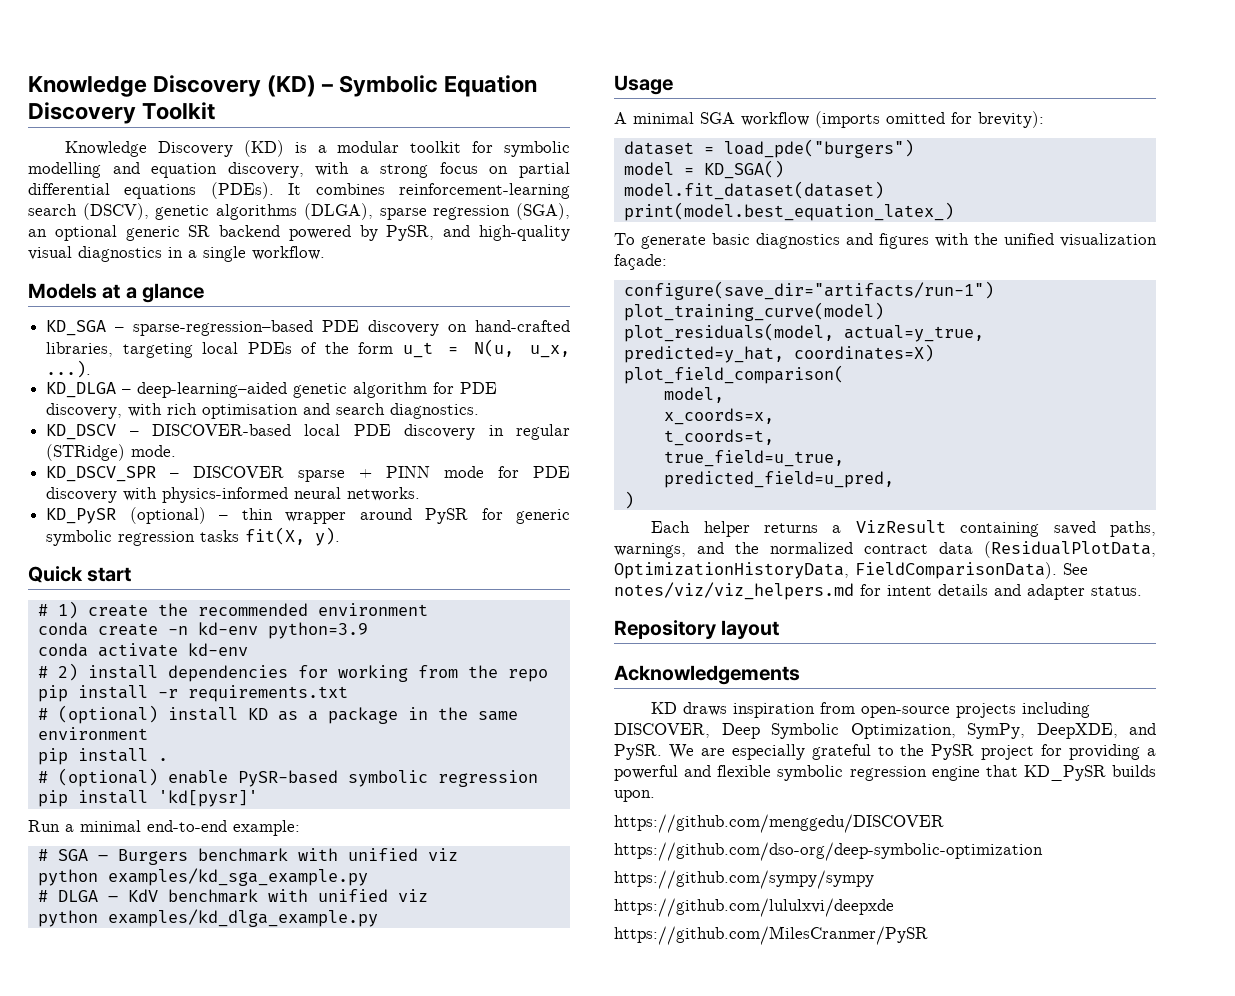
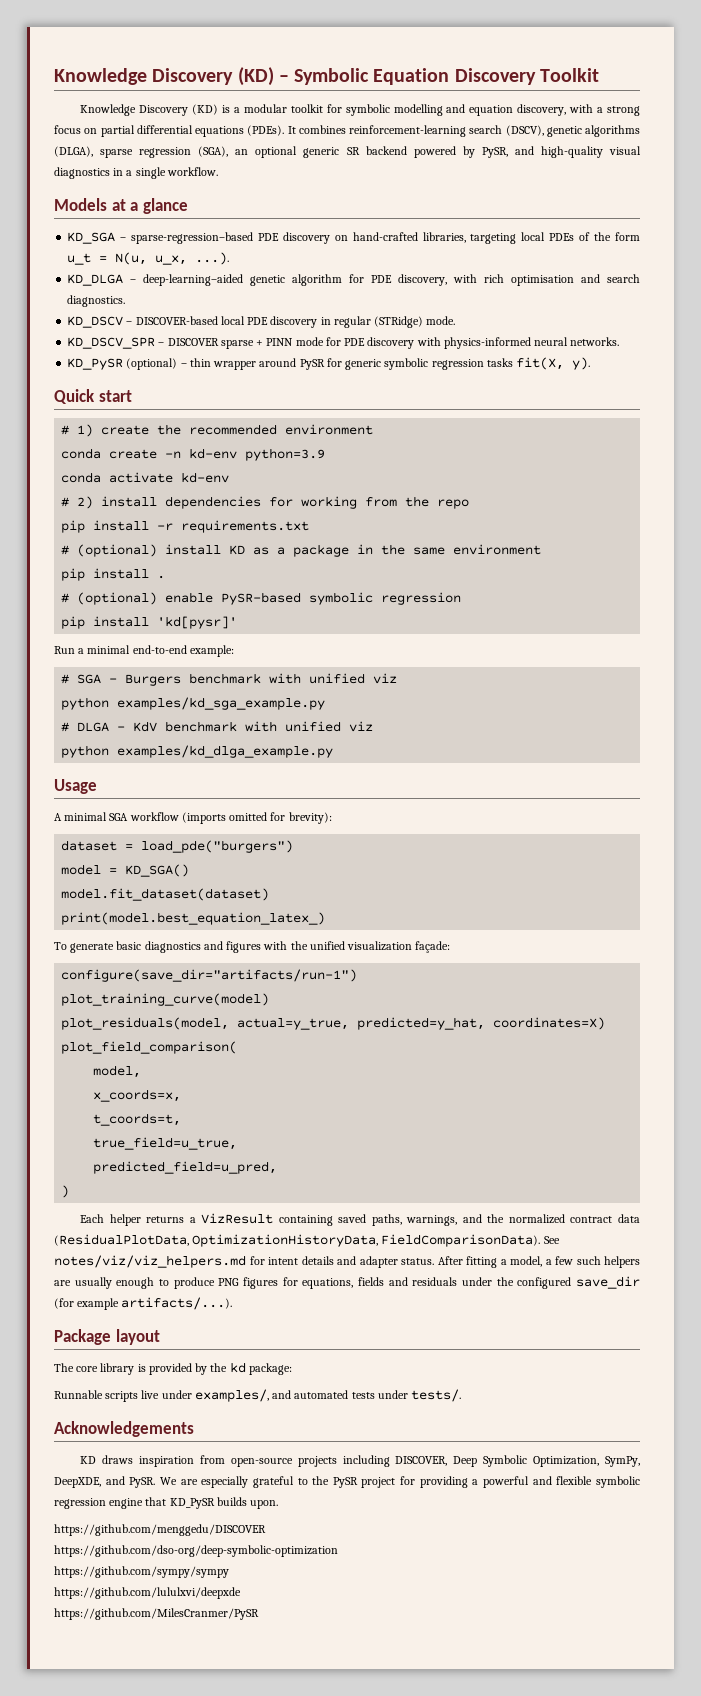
- See notes/viz/viz_helpers.md for intent details and adapter status.
- Repository layout
+ See notes/viz/viz_helpers.md for intent details and adapter status. After fitting a model, a few such helpers are usually enough to produce PNG figures for equations, fields and residuals under the configured save_dir (for example artifacts/...).
+ Package layout
+ The core library is provided by the kd package:
+ Runnable scripts live under examples/, and automated tests under tests/.

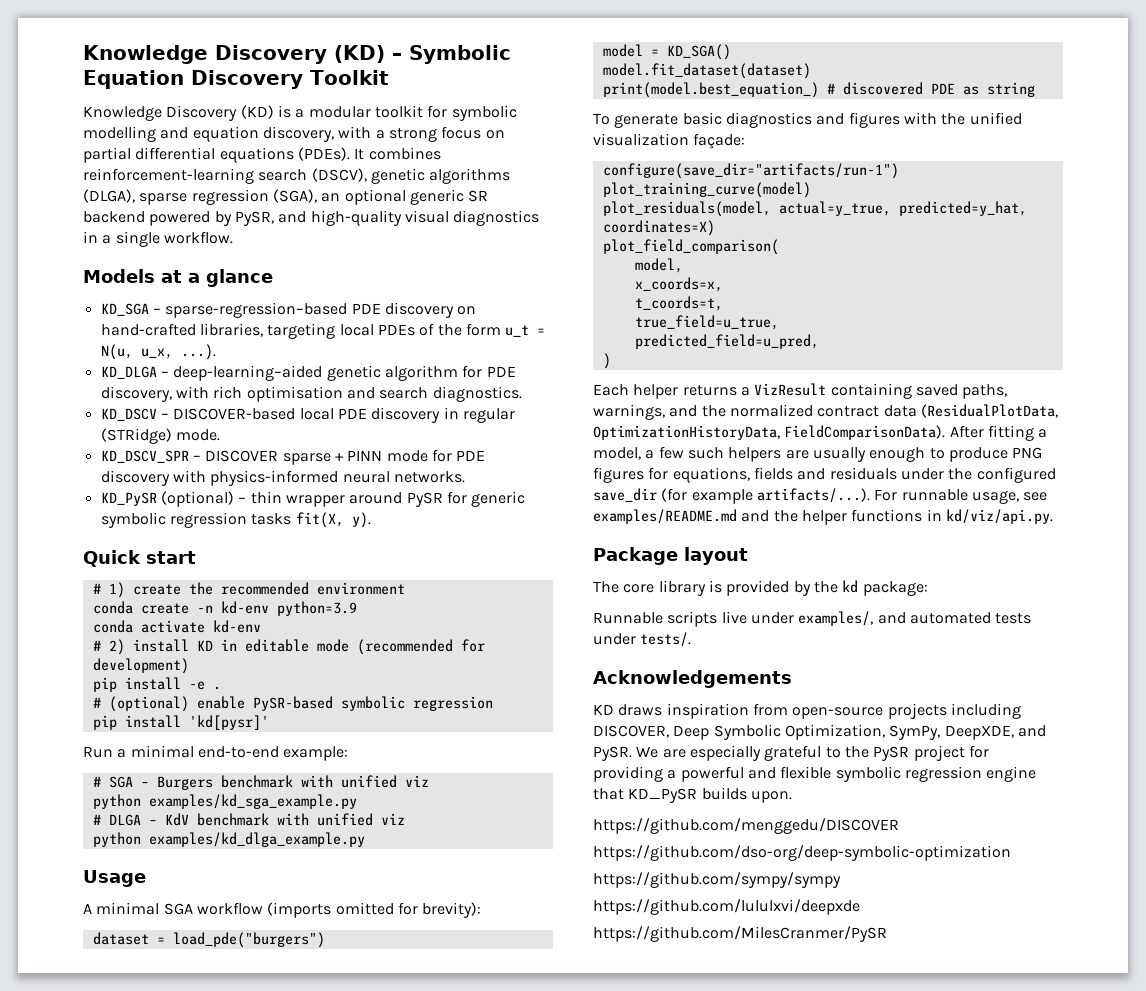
- # 2) install dependencies for working from the repo
- pip install -r requirements.txt
- # (optional) install KD as a package in the same environment
- pip install .
+ # 2) install KD in editable mode (recommended for development)
+ pip install -e .
- print(model.best_equation_latex_)
+ print(model.best_equation_) # discovered PDE as string
- See notes/viz/viz_helpers.md for intent details and adapter status.
- After fitting a model, a few such helpers are usually enough to produce PNG figures for equations, fields and residuals under the configured save_dir (for example artifacts/...).
+ After fitting a model, a few such helpers are usually enough to produce PNG figures for equations, fields and residuals under the configured save_dir (for example artifacts/...). For runnable usage, see examples/README.md and the helper functions in kd/viz/api.py.

